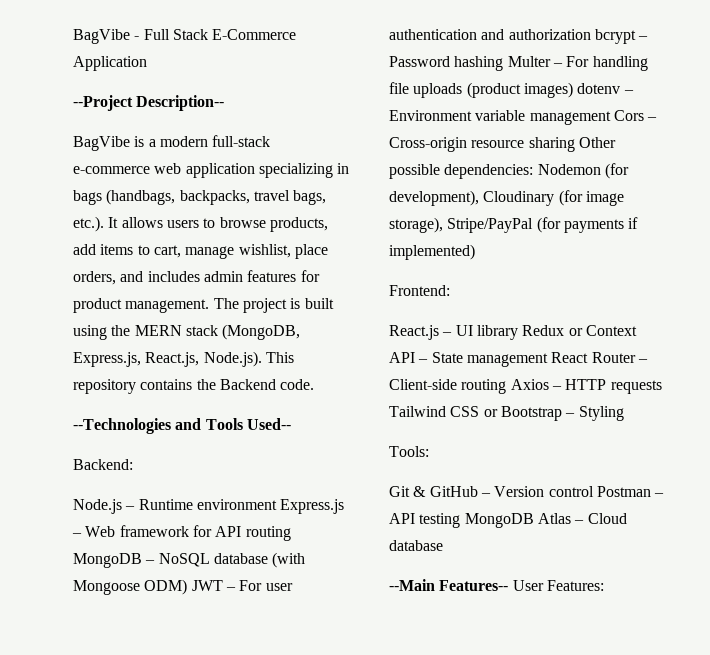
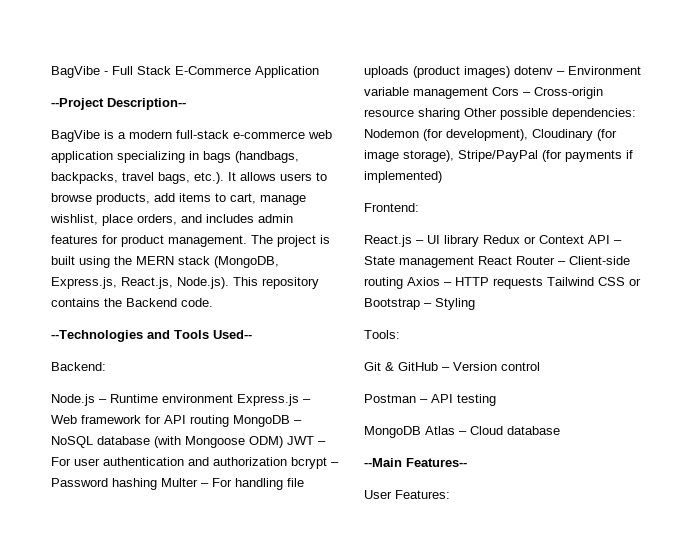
- Git & GitHub – Version control Postman – API testing MongoDB Atlas – Cloud database
+ Git & GitHub – Version control
+ Postman – API testing
+ MongoDB Atlas – Cloud database
- --Main Features-- User Features:
+ --Main Features--
+ User Features:

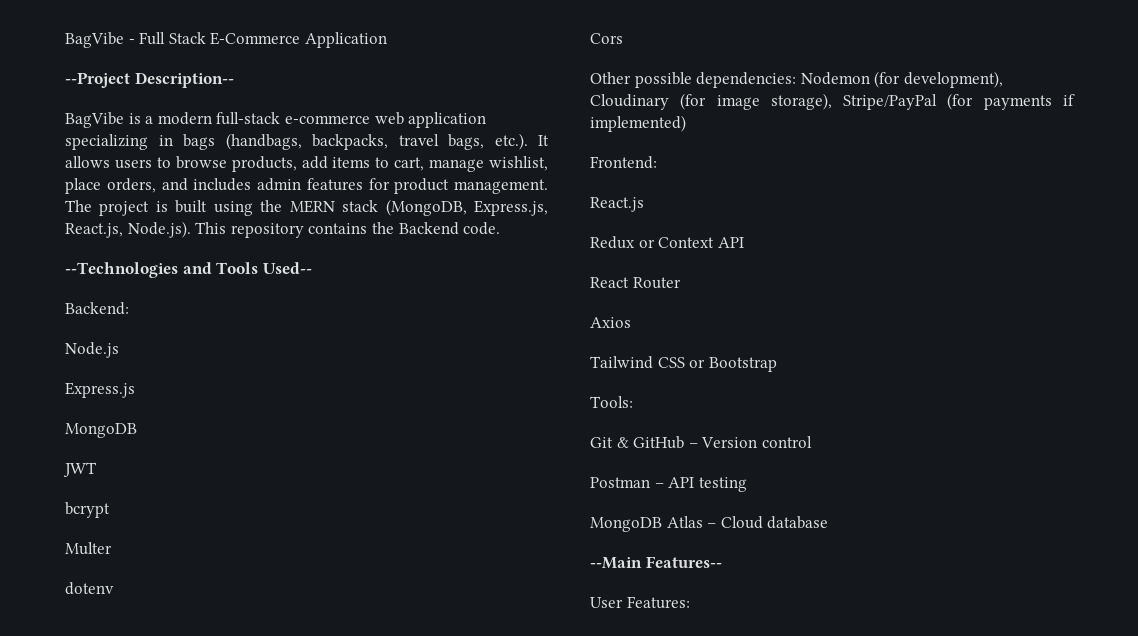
- Node.js – Runtime environment Express.js – Web framework for API routing MongoDB – NoSQL database (with Mongoose ODM) JWT – For user authentication and authorization bcrypt – Password hashing Multer – For handling file uploads (product images) dotenv – Environment variable management Cors – Cross-origin resource sharing Other possible dependencies: Nodemon (for development), Cloudinary (for image storage), Stripe/PayPal (for payments if implemented)
+ Node.js
+ Express.js
+ MongoDB
+ JWT
+ bcrypt
+ Multer
+ dotenv
+ Cors
+ Other possible dependencies: Nodemon (for development), Cloudinary (for image storage), Stripe/PayPal (for payments if implemented)
- React.js – UI library Redux or Context API – State management React Router – Client-side routing Axios – HTTP requests Tailwind CSS or Bootstrap – Styling
+ React.js
+ Redux or Context API
+ React Router
+ Axios
+ Tailwind CSS or Bootstrap

